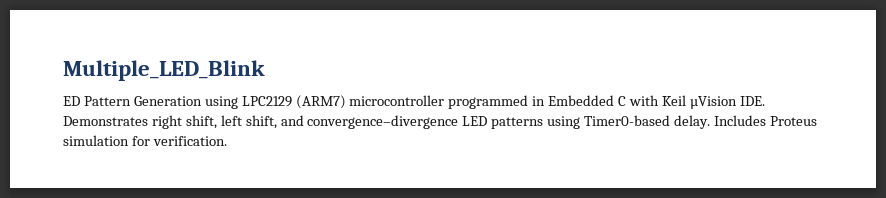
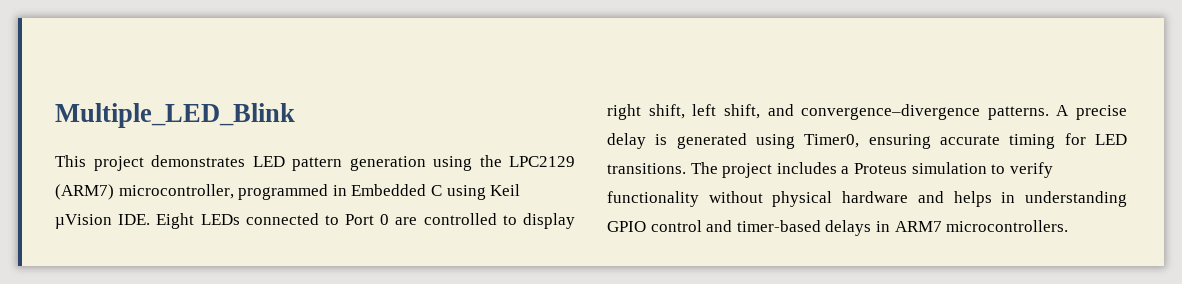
- ED Pattern Generation using LPC2129 (ARM7) microcontroller programmed in Embedded C with Keil µVision IDE. Demonstrates right shift, left shift, and convergence–divergence LED patterns using Timer0-based delay. Includes Proteus simulation for verification.
+ This project demonstrates LED pattern generation using the LPC2129 (ARM7) microcontroller, programmed in Embedded C using Keil µVision IDE. Eight LEDs connected to Port 0 are controlled to display right shift, left shift, and convergence–divergence patterns. A precise delay is generated using Timer0, ensuring accurate timing for LED transitions. The project includes a Proteus simulation to verify functionality without physical hardware and helps in understanding GPIO control and timer-based delays in ARM7 microcontrollers.

